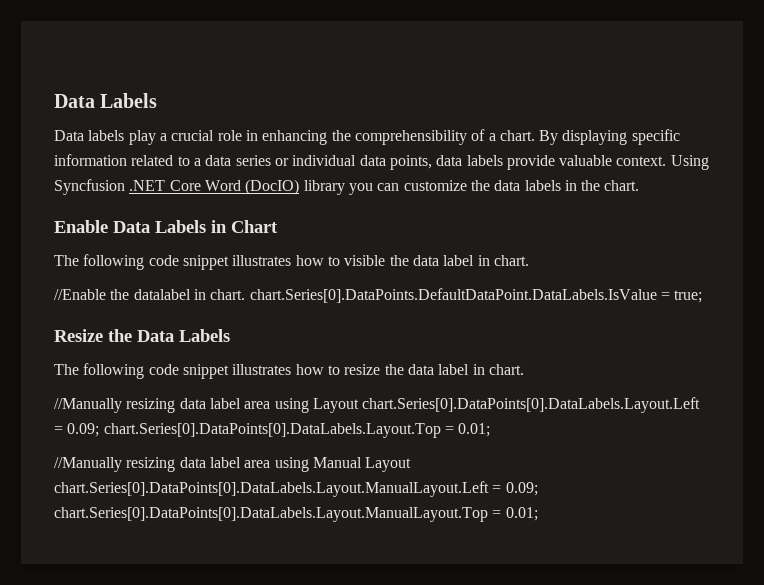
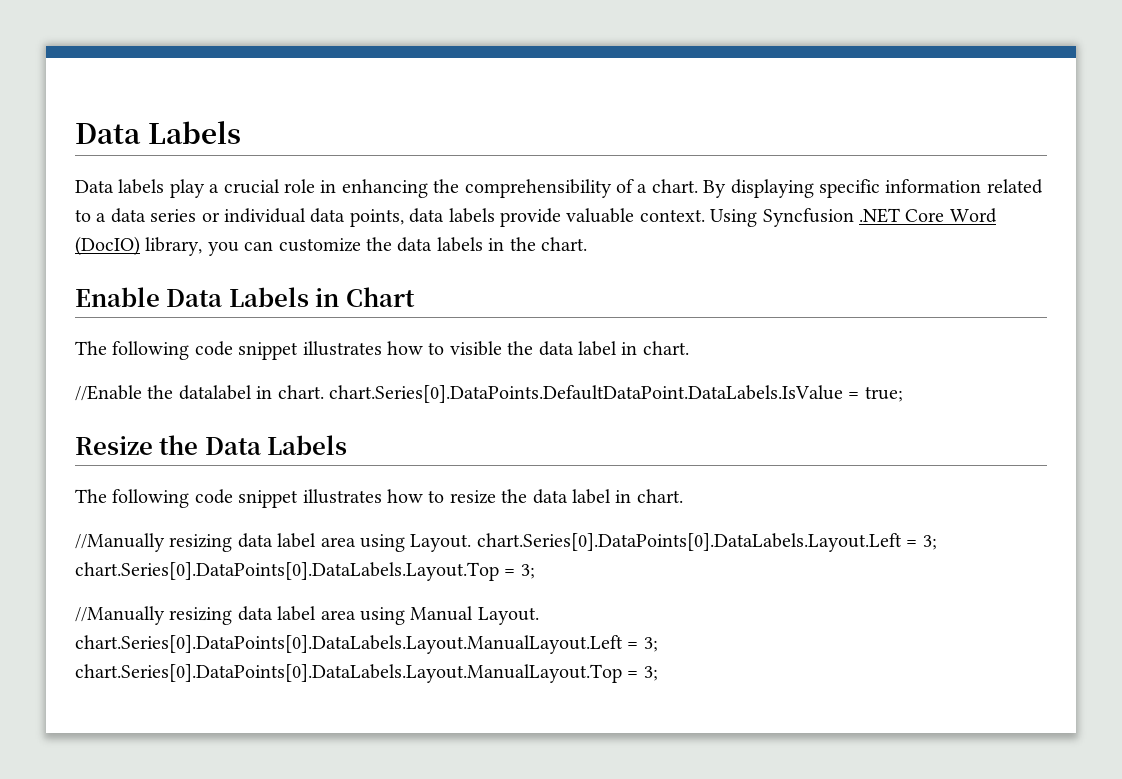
- Using Syncfusion .NET Core Word (DocIO) library you can customize the data labels in the chart.
+ Using Syncfusion .NET Core Word (DocIO) library, you can customize the data labels in the chart.
- //Manually resizing data label area using Layout chart.Series[0].DataPoints[0].DataLabels.Layout.Left = 0.09; chart.Series[0].DataPoints[0].DataLabels.Layout.Top = 0.01;
+ //Manually resizing data label area using Layout. chart.Series[0].DataPoints[0].DataLabels.Layout.Left = 3; chart.Series[0].DataPoints[0].DataLabels.Layout.Top = 3;
- //Manually resizing data label area using Manual Layout chart.Series[0].DataPoints[0].DataLabels.Layout.ManualLayout.Left = 0.09; chart.Series[0].DataPoints[0].DataLabels.Layout.ManualLayout.Top = 0.01;
+ //Manually resizing data label area using Manual Layout. chart.Series[0].DataPoints[0].DataLabels.Layout.ManualLayout.Left = 3; chart.Series[0].DataPoints[0].DataLabels.Layout.ManualLayout.Top = 3;

